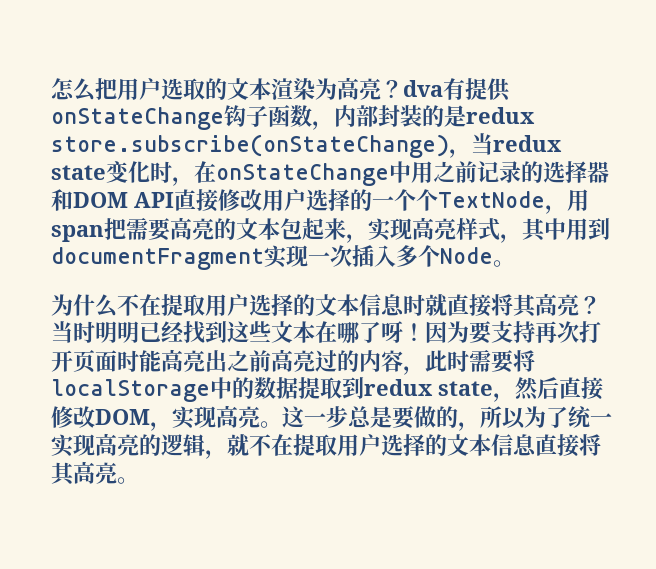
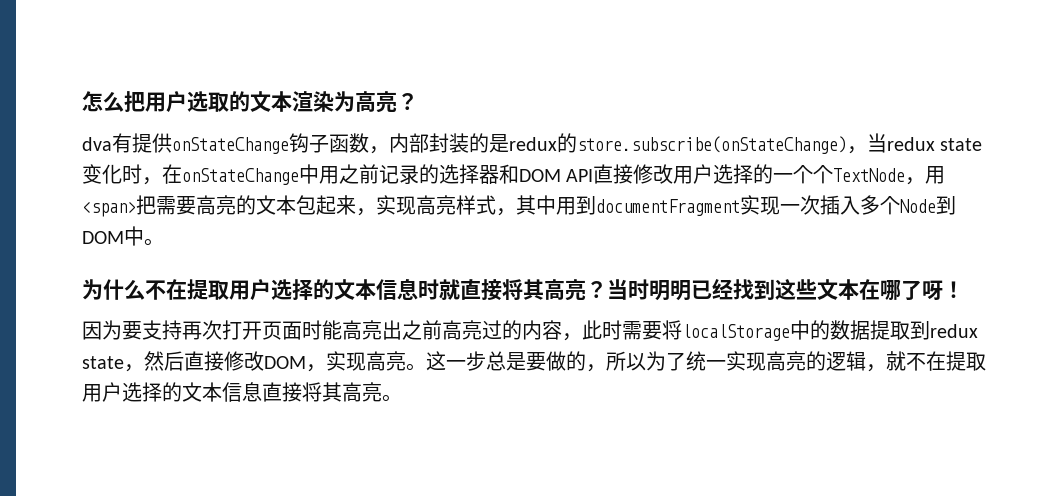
- 怎么把用户选取的文本渲染为高亮？dva有提供onStateChange钩子函数，内部封装的是redux store.subscribe(onStateChange)，当redux state变化时，在onStateChange中用之前记录的选择器和DOM API直接修改用户选择的一个个TextNode，用span把需要高亮的文本包起来，实现高亮样式，其中用到documentFragment实现一次插入多个Node。
+ 怎么把用户选取的文本渲染为高亮？
+ dva有提供onStateChange钩子函数，内部封装的是redux的store.subscribe(onStateChange)，当redux state变化时，在onStateChange中用之前记录的选择器和DOM API直接修改用户选择的一个个TextNode，用<span>把需要高亮的文本包起来，实现高亮样式，其中用到documentFragment实现一次插入多个Node到DOM中。
- 当时明明已经找到这些文本在哪了呀！因为要支持再次打开页面时能高亮出之前高亮过的内容，此时需要将localStorage中的数据提取到redux state，然后直接修改DOM，实现高亮。
+ 当时明明已经找到这些文本在哪了呀！
+ 因为要支持再次打开页面时能高亮出之前高亮过的内容，此时需要将localStorage中的数据提取到redux state，然后直接修改DOM，实现高亮。

